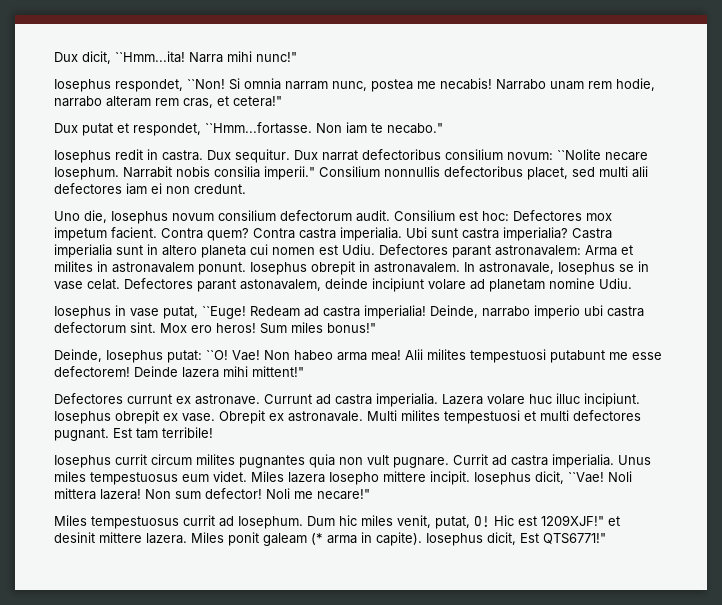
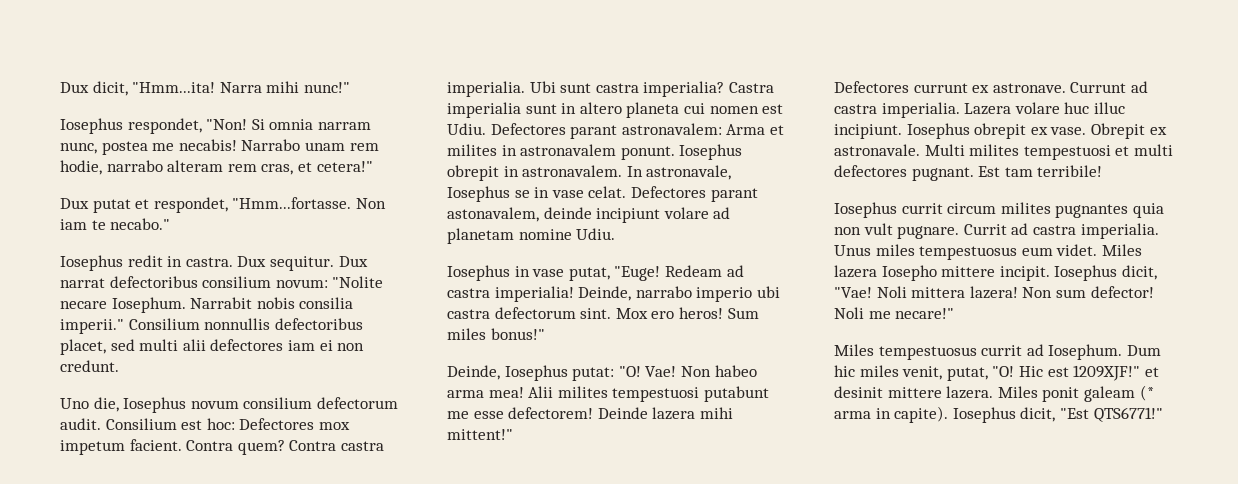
- Dux dicit, ``Hmm...ita!
+ Dux dicit, "Hmm...ita!
- Iosephus respondet, ``Non!
+ Iosephus respondet, "Non!
- Dux putat et respondet, ``Hmm...fortasse. Non iam te necabo."
+ Dux putat et respondet, "Hmm...fortasse. Non iam te necabo."
- Dux narrat defectoribus consilium novum: ``Nolite necare Iosephum.
+ Dux narrat defectoribus consilium novum: "Nolite necare Iosephum.
- Iosephus in vase putat, ``Euge!
+ Iosephus in vase putat, "Euge!
- Deinde, Iosephus putat: ``O!
+ Deinde, Iosephus putat: "O!
- Iosephus dicit, ``Vae!
+ Iosephus dicit, "Vae!
- Dum hic miles venit, putat, O!
+ Dum hic miles venit, putat, "O!
- Iosephus dicit, Est QTS6771!"
+ Iosephus dicit, "Est QTS6771!"

